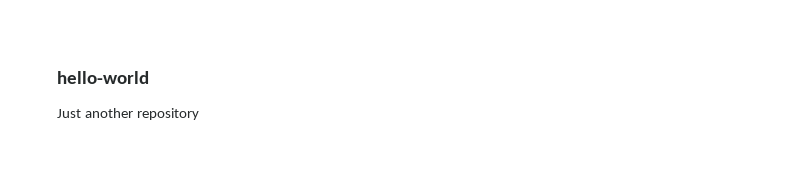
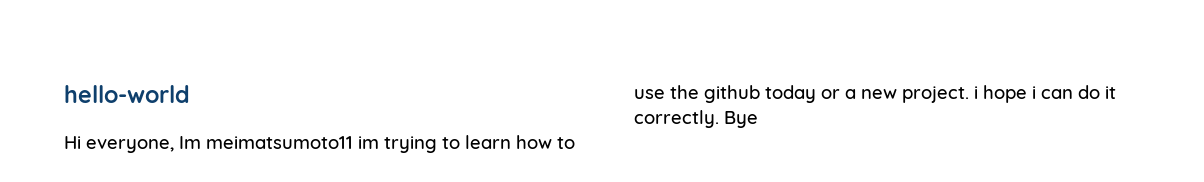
- Just another repository
+ Hi everyone, Im meimatsumoto11 im trying to learn how to use the github today or a new project. i hope i can do it correctly. Bye

